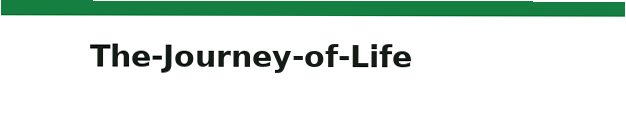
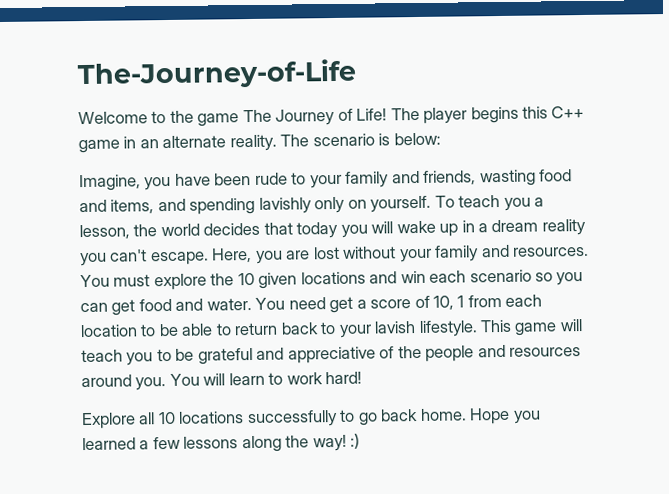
+ Welcome to the game The Journey of Life! The player begins this C++ game in an alternate reality. The scenario is below:
+ Imagine, you have been rude to your family and friends, wasting food and items, and spending lavishly only on yourself. To teach you a lesson, the world decides that today you will wake up in a dream reality you can't escape. Here, you are lost without your family and resources. You must explore the 10 given locations and win each scenario so you can get food and water. You need get a score of 10, 1 from each location to be able to return back to your lavish lifestyle. This game will teach you to be grateful and appreciative of the people and resources around you. You will learn to work hard!
+ Explore all 10 locations successfully to go back home. Hope you learned a few lessons along the way! :)

